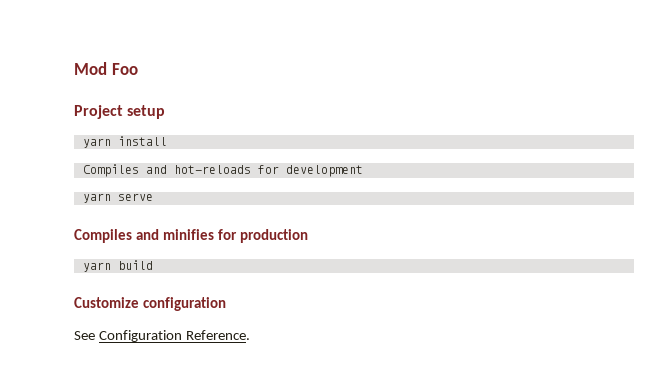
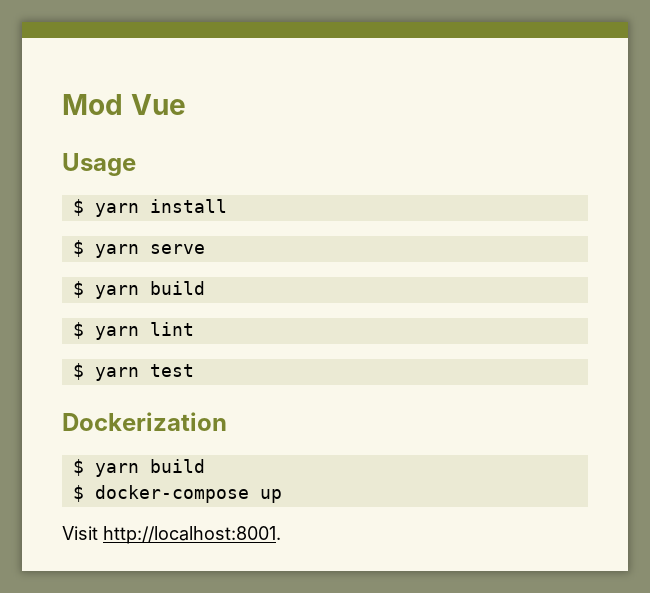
- Mod Foo
- Project setup
- yarn install
+ Mod Vue
+ Usage
+ $ yarn install
- Compiles and hot-reloads for development
- yarn serve
- Compiles and minifies for production
- yarn build
- Customize configuration
- See Configuration Reference.
+ $ yarn serve
+ $ yarn build
+ $ yarn lint
+ $ yarn test
+ Dockerization
+ $ yarn build
+ $ docker-compose up
+ Visit http://localhost:8001.

